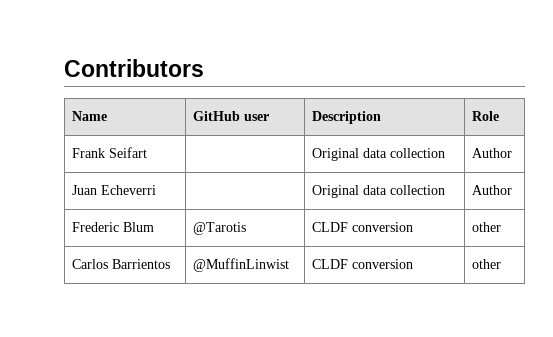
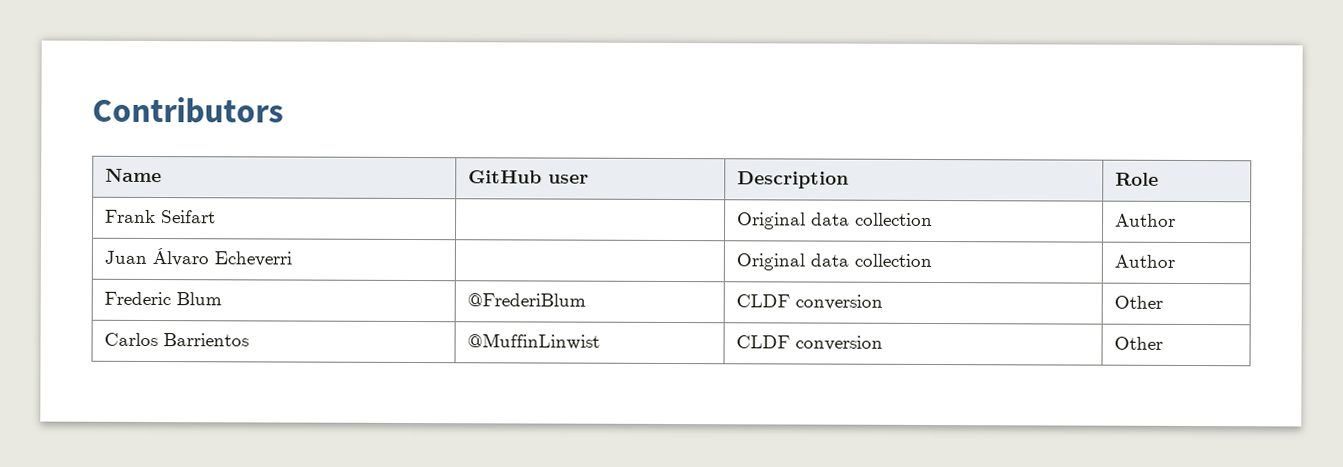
- Juan Echeverri | | Original data collection | Author
+ Juan Álvaro Echeverri | | Original data collection | Author
- Frederic Blum | @Tarotis | CLDF conversion | other
+ Frederic Blum | @FrederiBlum | CLDF conversion | Other
- Carlos Barrientos | @MuffinLinwist | CLDF conversion | other
+ Carlos Barrientos | @MuffinLinwist | CLDF conversion | Other

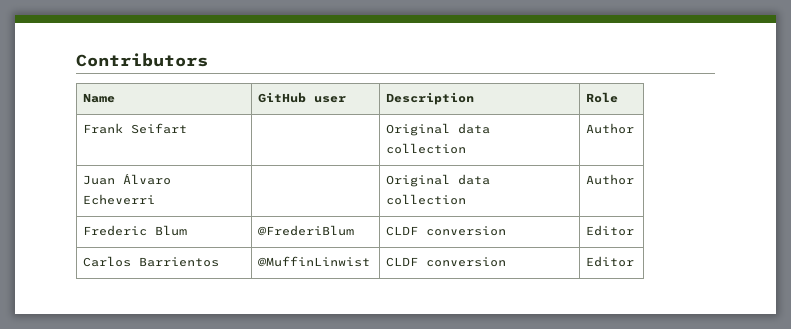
- Frederic Blum | @FrederiBlum | CLDF conversion | Other
+ Frederic Blum | @FrederiBlum | CLDF conversion | Editor
- Carlos Barrientos | @MuffinLinwist | CLDF conversion | Other
+ Carlos Barrientos | @MuffinLinwist | CLDF conversion | Editor

